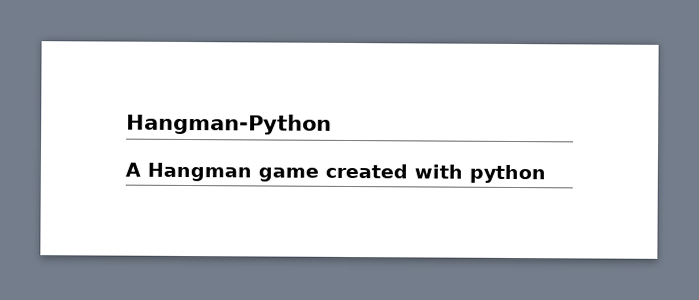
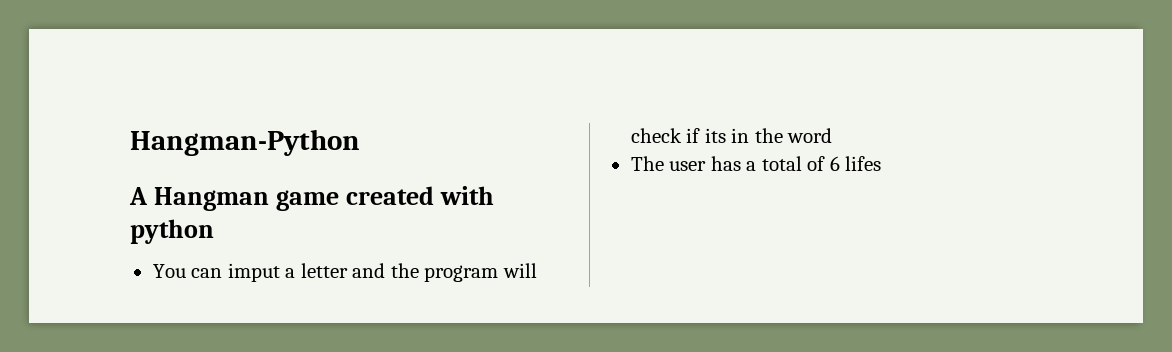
+ You can imput a letter and the program will check if its in the word
+ The user has a total of 6 lifes

